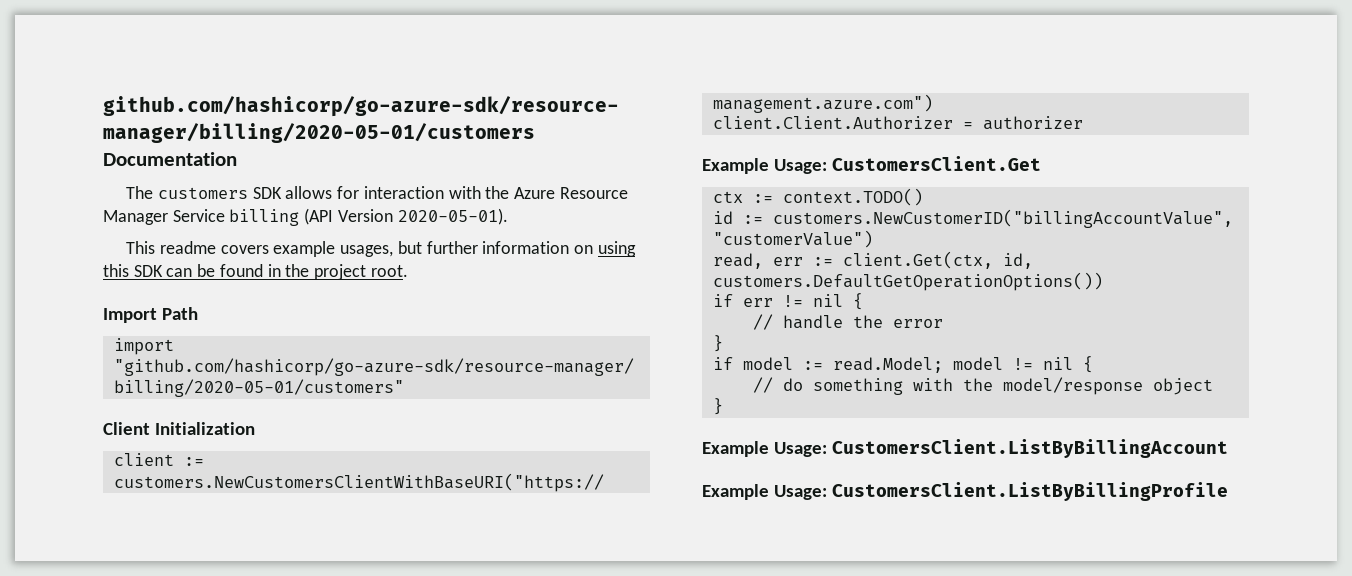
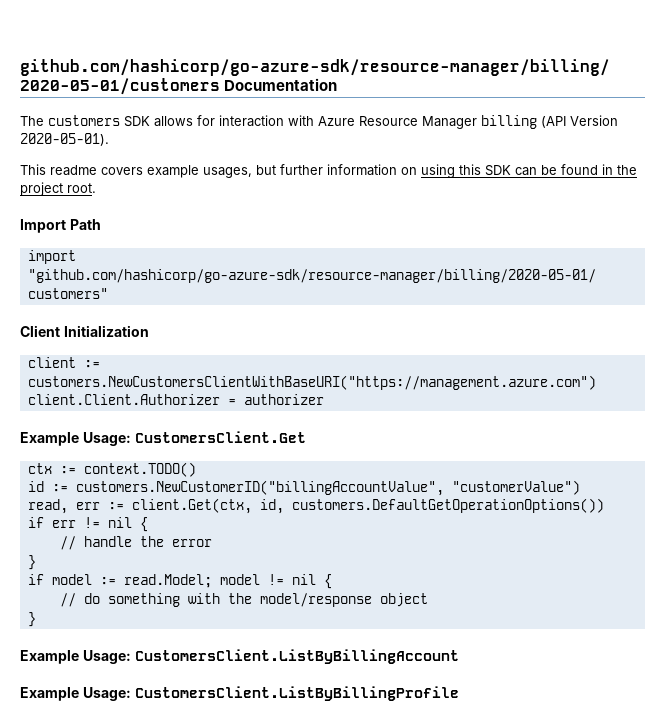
- The customers SDK allows for interaction with the Azure Resource Manager Service billing (API Version 2020-05-01).
+ The customers SDK allows for interaction with Azure Resource Manager billing (API Version 2020-05-01).

